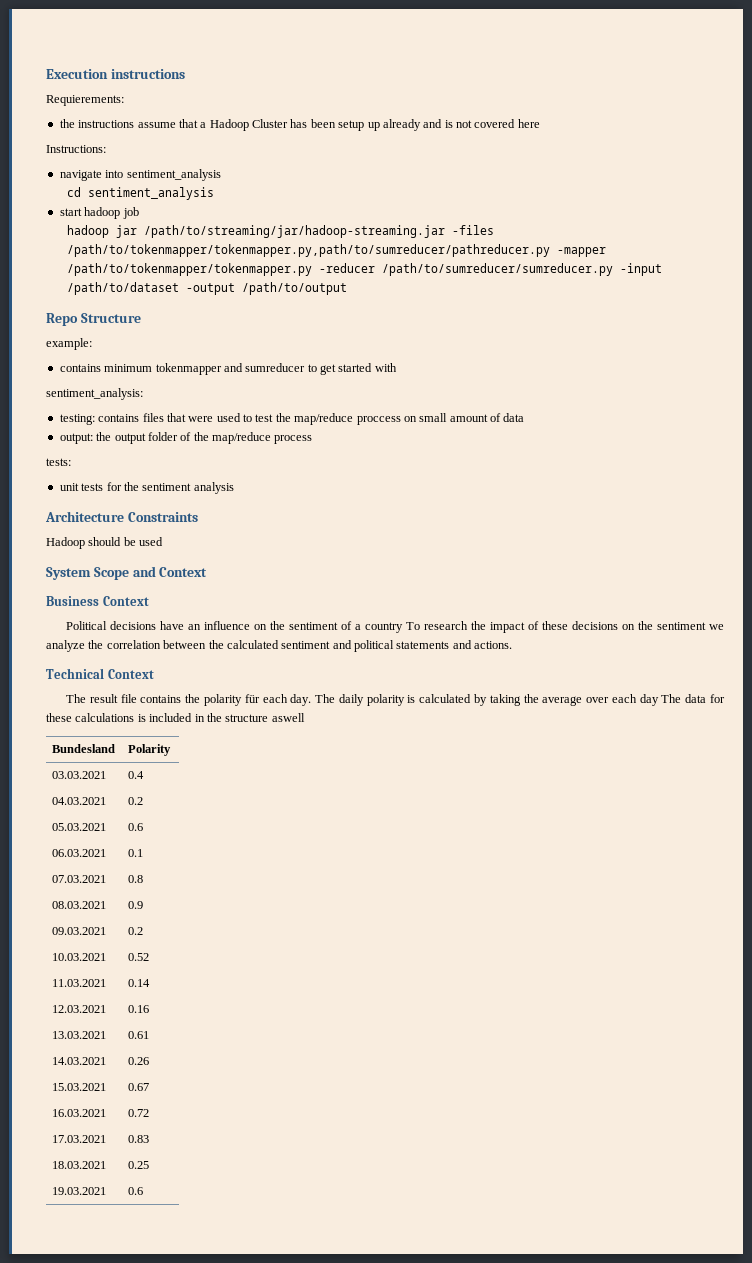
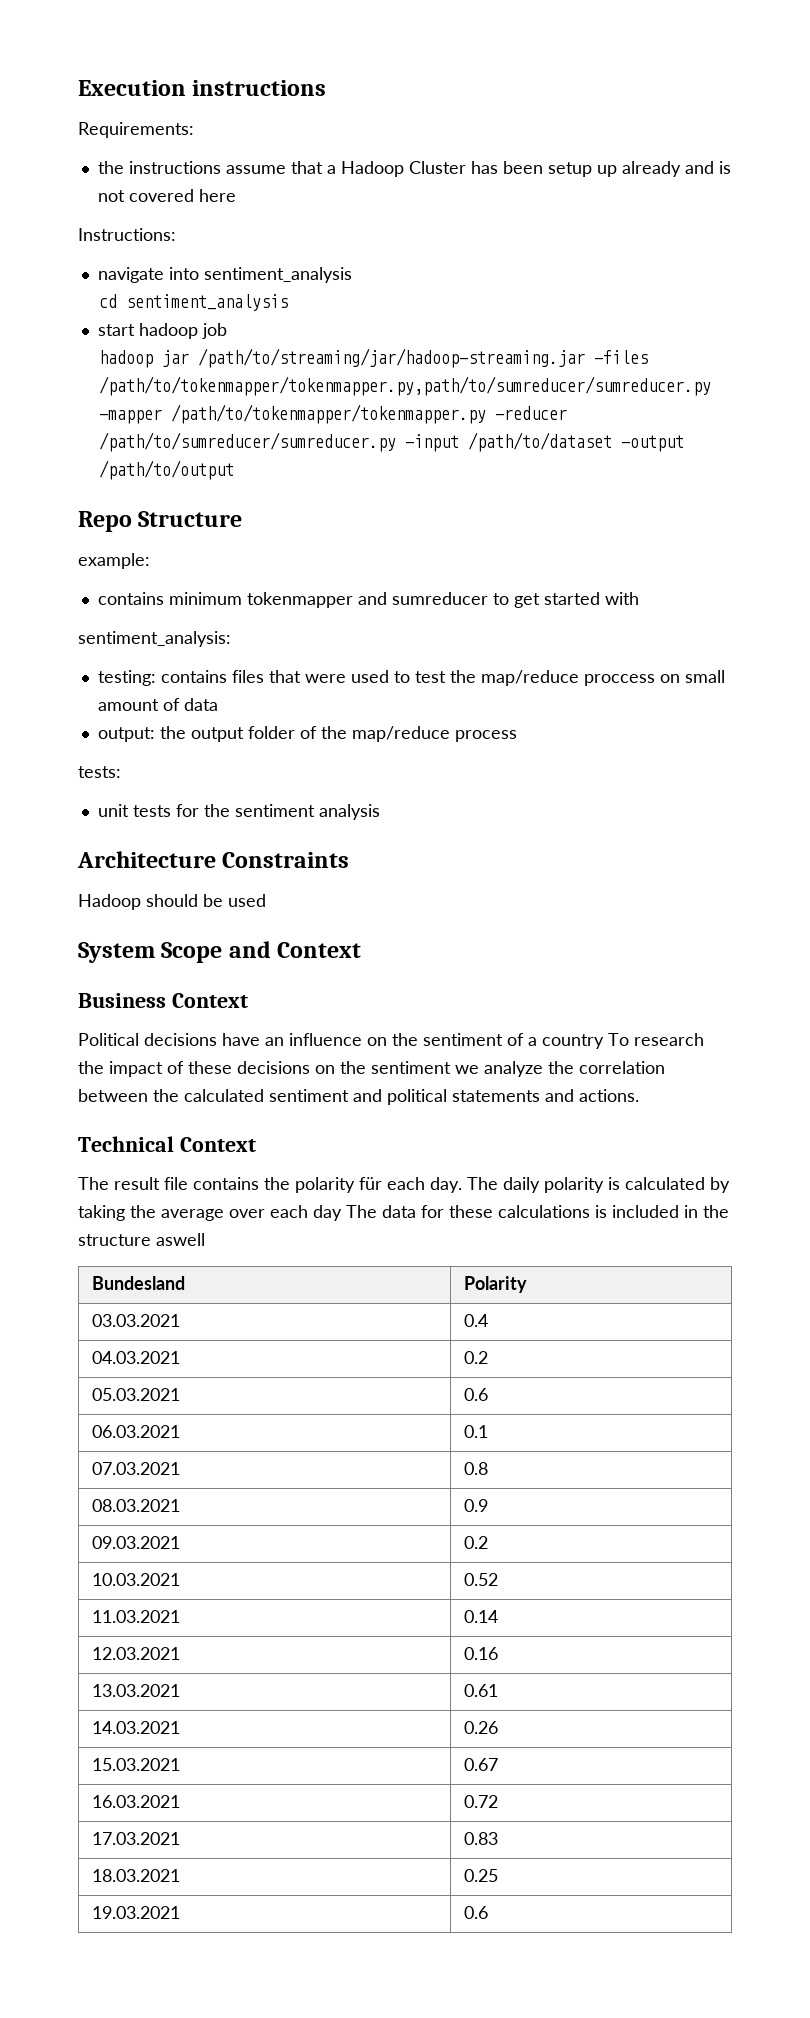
- Requierements:
+ Requirements:
- hadoop jar /path/to/streaming/jar/hadoop-streaming.jar -files /path/to/tokenmapper/tokenmapper.py,path/to/sumreducer/pathreducer.py -mapper /path/to/tokenmapper/tokenmapper.py -reducer /path/to/sumreducer/sumreducer.py -input /path/to/dataset -output /path/to/output
+ hadoop jar /path/to/streaming/jar/hadoop-streaming.jar -files /path/to/tokenmapper/tokenmapper.py,path/to/sumreducer/sumreducer.py -mapper /path/to/tokenmapper/tokenmapper.py -reducer /path/to/sumreducer/sumreducer.py -input /path/to/dataset -output /path/to/output

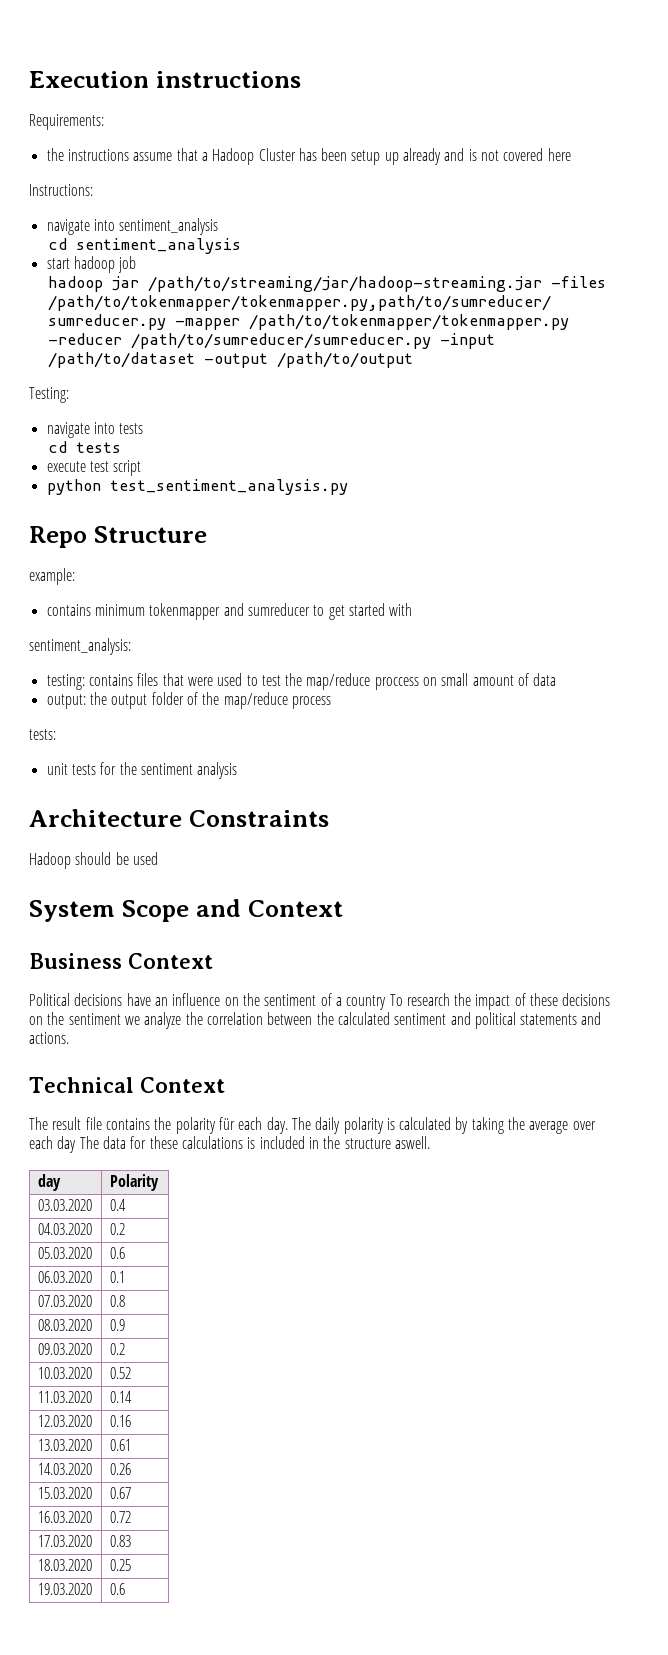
+ Testing:
+ navigate into tests
+ cd tests
+ execute test script
+ python test_sentiment_analysis.py
- The daily polarity is calculated by taking the average over each day The data for these calculations is included in the structure aswell
- Bundesland | Polarity
+ The daily polarity is calculated by taking the average over each day The data for these calculations is included in the structure aswell.
+ day | Polarity
- 03.03.2021 | 0.4
+ 03.03.2020 | 0.4
- 04.03.2021 | 0.2
- 05.03.2021 | 0.6
+ 04.03.2020 | 0.2
+ 05.03.2020 | 0.6
- 06.03.2021 | 0.1
+ 06.03.2020 | 0.1
- 07.03.2021 | 0.8
+ 07.03.2020 | 0.8
- 08.03.2021 | 0.9
+ 08.03.2020 | 0.9
- 09.03.2021 | 0.2
- 10.03.2021 | 0.52
+ 09.03.2020 | 0.2
+ 10.03.2020 | 0.52
- 11.03.2021 | 0.14
+ 11.03.2020 | 0.14
- 12.03.2021 | 0.16
+ 12.03.2020 | 0.16
- 13.03.2021 | 0.61
+ 13.03.2020 | 0.61
- 14.03.2021 | 0.26
+ 14.03.2020 | 0.26
- 15.03.2021 | 0.67
+ 15.03.2020 | 0.67
- 16.03.2021 | 0.72
+ 16.03.2020 | 0.72
- 17.03.2021 | 0.83
+ 17.03.2020 | 0.83
- 18.03.2021 | 0.25
+ 18.03.2020 | 0.25
- 19.03.2021 | 0.6
+ 19.03.2020 | 0.6

